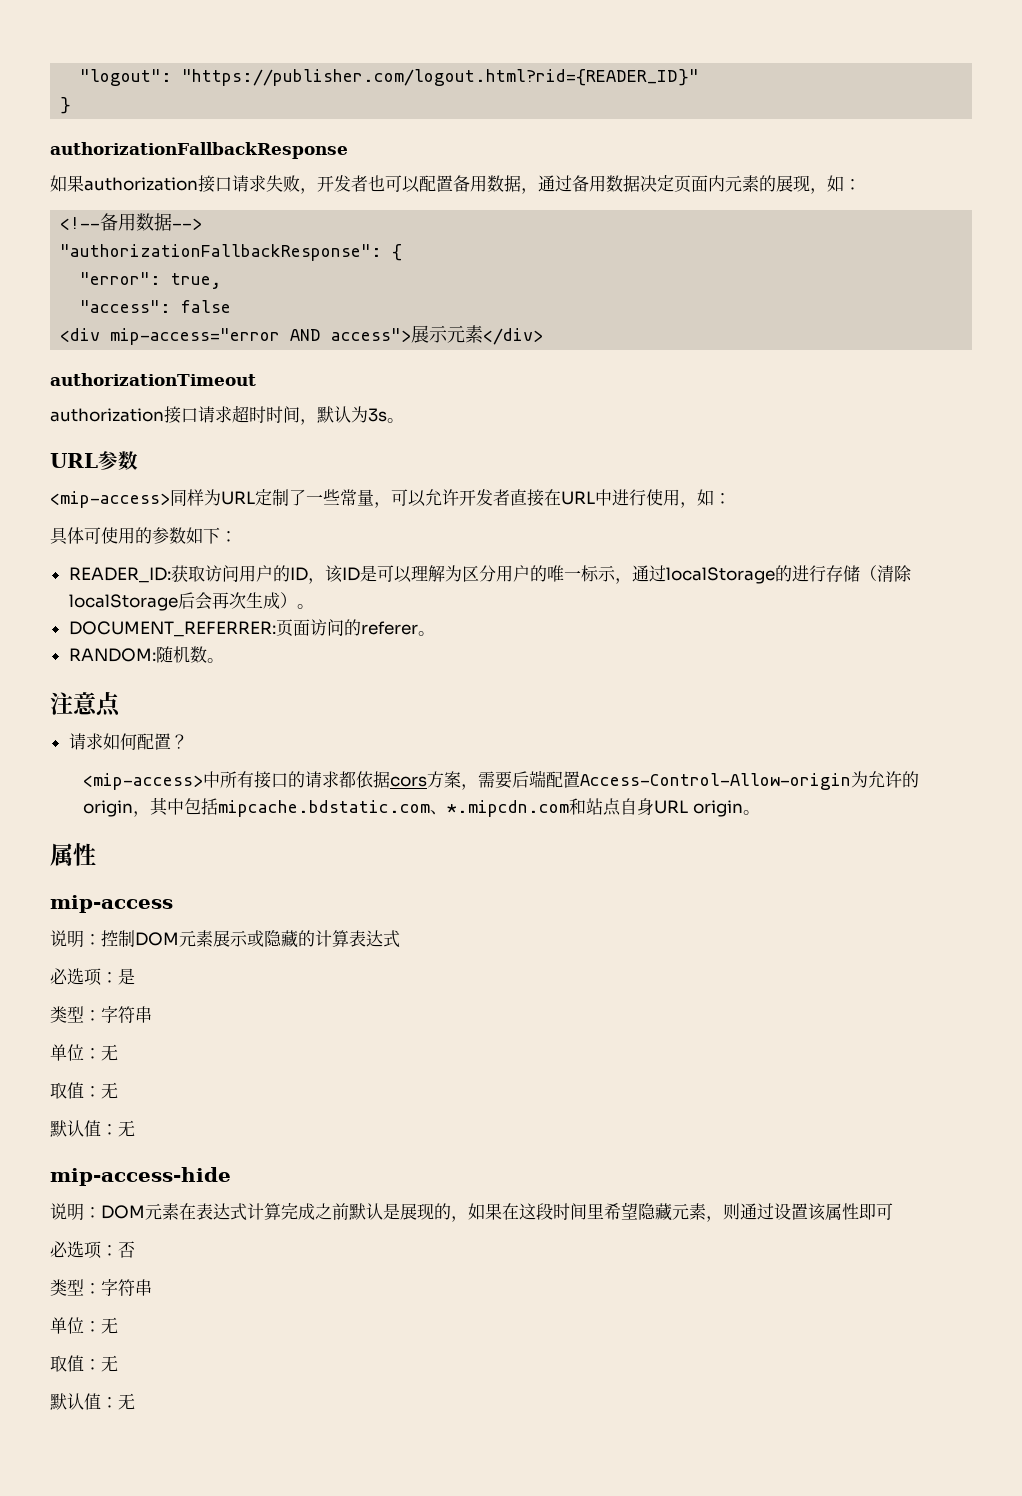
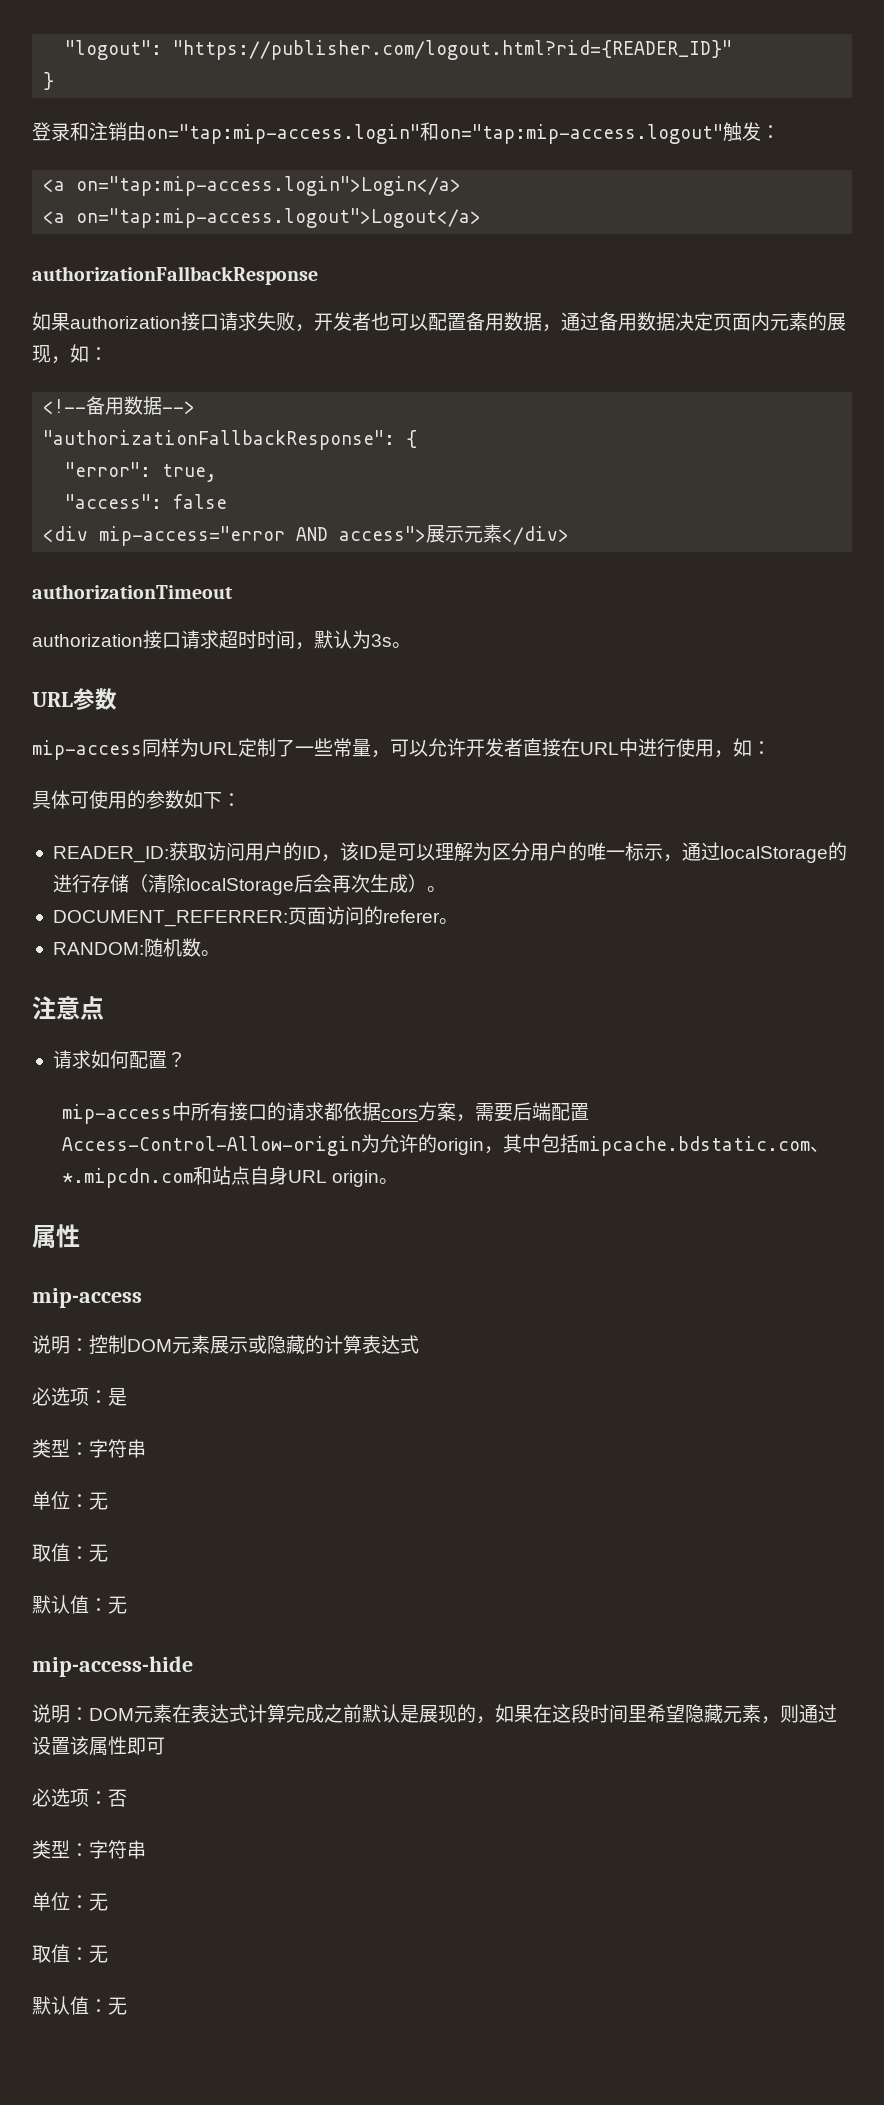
+ 登录和注销由on="tap:mip-access.login"和on="tap:mip-access.logout"触发：
+ <a on="tap:mip-access.login">Login</a>
+ <a on="tap:mip-access.logout">Logout</a>
- <mip-access>同样为URL定制了一些常量，可以允许开发者直接在URL中进行使用，如：
+ mip-access同样为URL定制了一些常量，可以允许开发者直接在URL中进行使用，如：
- <mip-access>中所有接口的请求都依据cors方案，需要后端配置Access-Control-Allow-origin为允许的origin，其中包括mipcache.bdstatic.com、*.mipcdn.com和站点自身URL origin。
+ mip-access中所有接口的请求都依据cors方案，需要后端配置Access-Control-Allow-origin为允许的origin，其中包括mipcache.bdstatic.com、*.mipcdn.com和站点自身URL origin。

